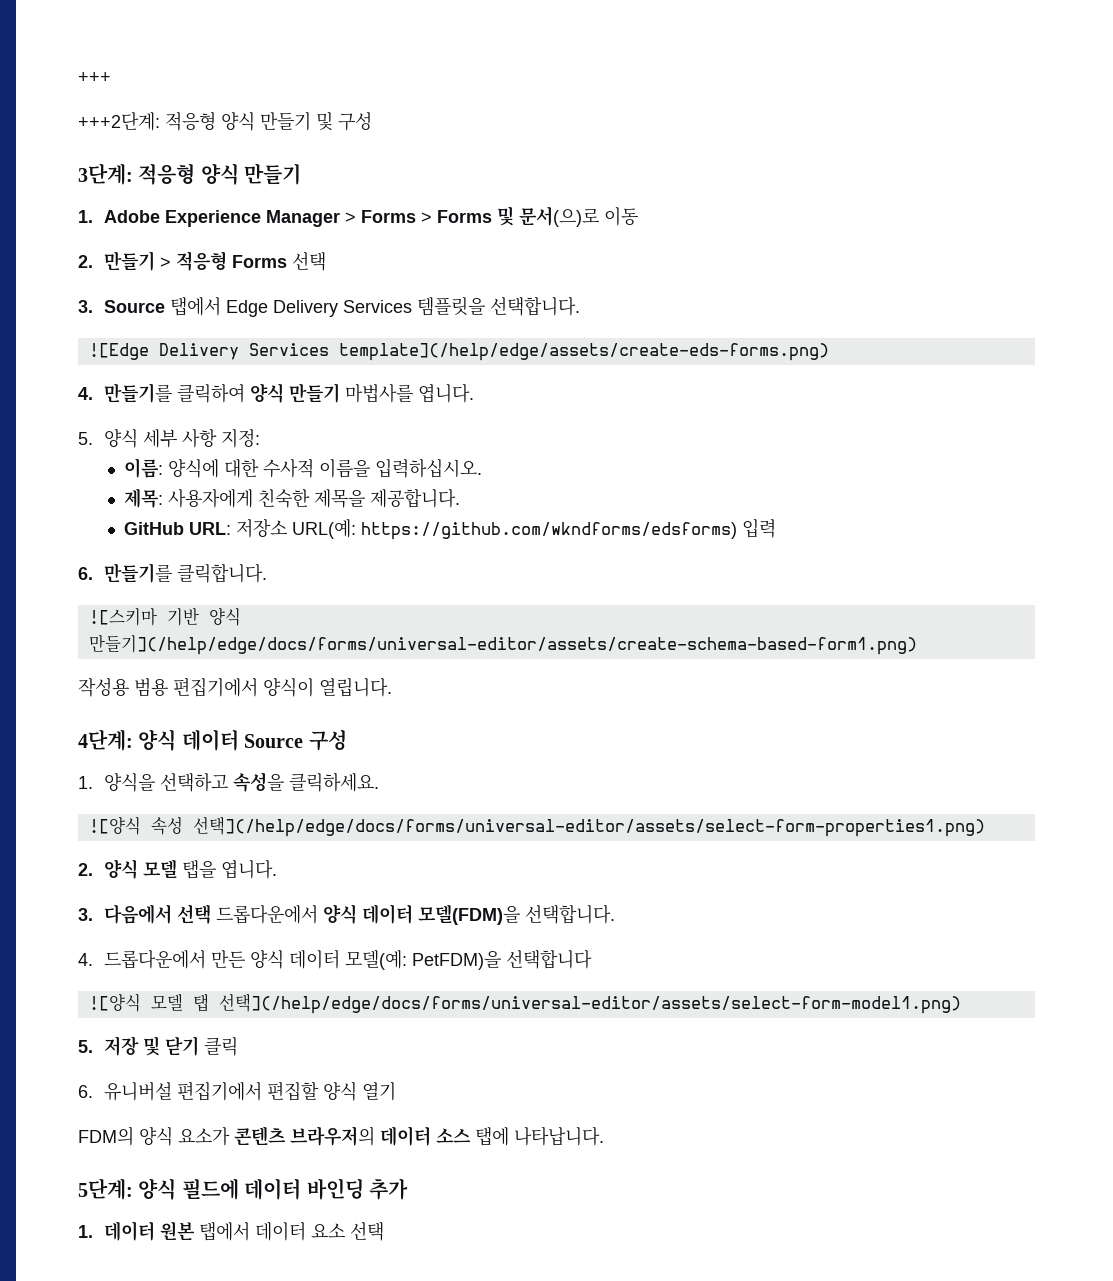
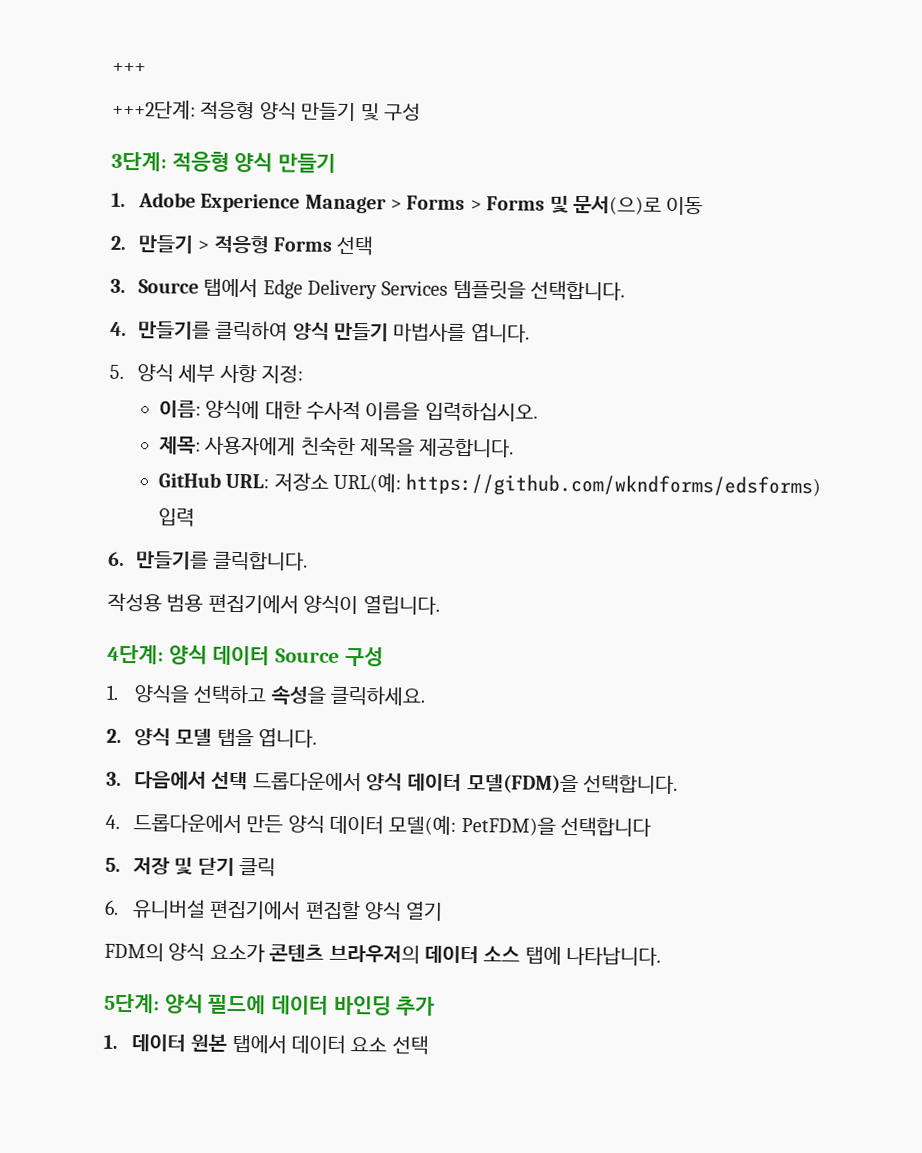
- ![Edge Delivery Services template](/help/edge/assets/create-eds-forms.png)
- ![스키마 기반 양식 만들기](/help/edge/docs/forms/universal-editor/assets/create-schema-based-form1.png)
- ![양식 속성 선택](/help/edge/docs/forms/universal-editor/assets/select-form-properties1.png)
- ![양식 모델 탭 선택](/help/edge/docs/forms/universal-editor/assets/select-form-model1.png)

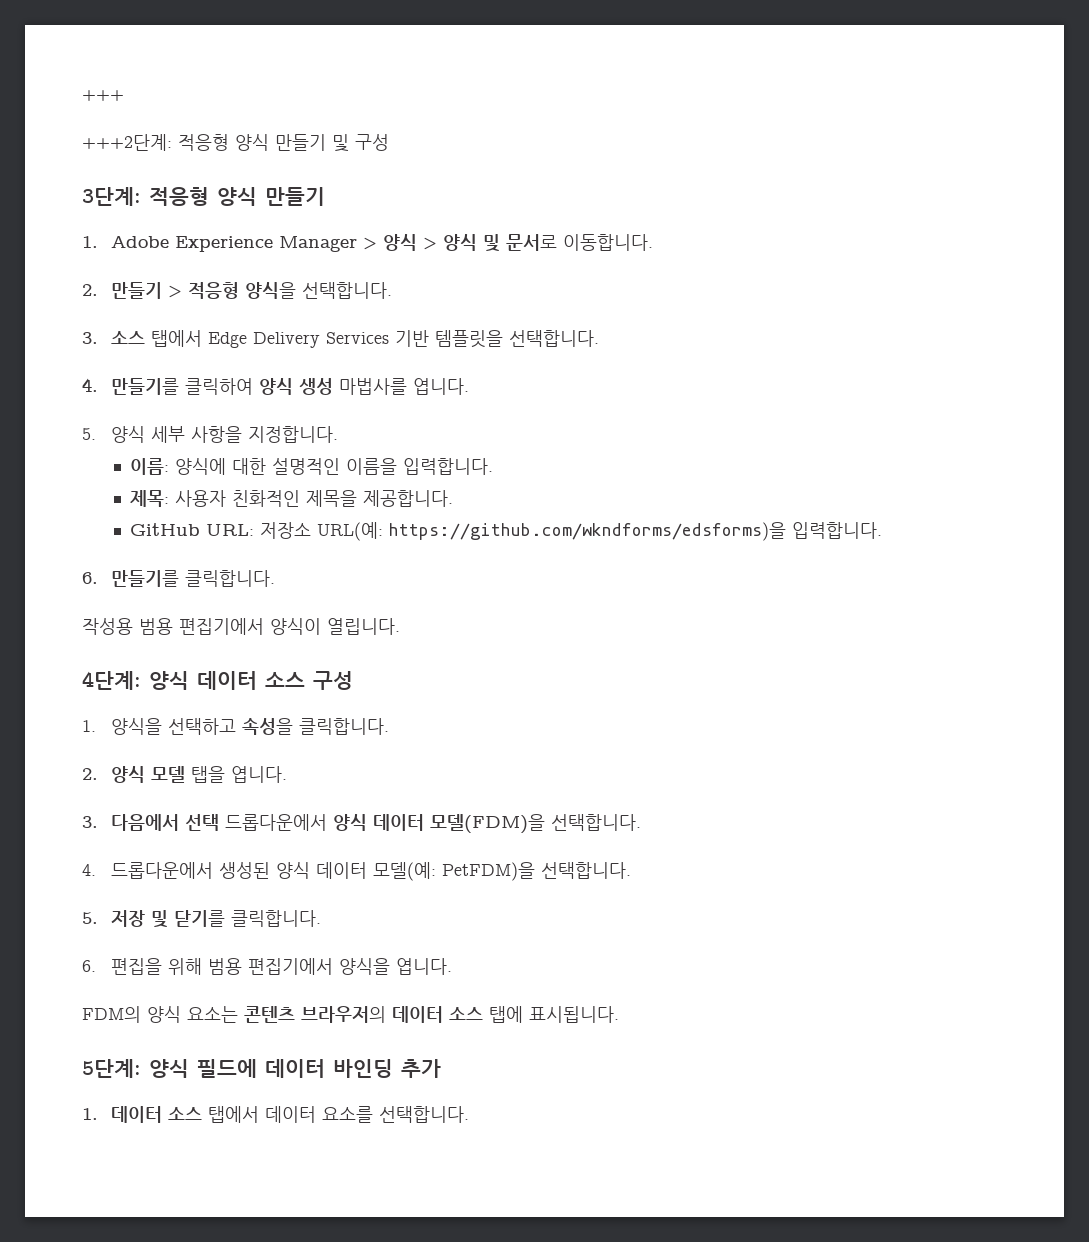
- 1. Adobe Experience Manager > Forms > Forms 및 문서(으)로 이동
+ 1. Adobe Experience Manager > 양식 > 양식 및 문서로 이동합니다.
- 2. 만들기 > 적응형 Forms 선택
- 3. Source 탭에서 Edge Delivery Services 템플릿을 선택합니다.
+ 2. 만들기 > 적응형 양식을 선택합니다.
+ 3. 소스 탭에서 Edge Delivery Services 기반 템플릿을 선택합니다.
- 4. 만들기를 클릭하여 양식 만들기 마법사를 엽니다.
+ 4. 만들기를 클릭하여 양식 생성 마법사를 엽니다.
- 5. 양식 세부 사항 지정:
+ 5. 양식 세부 사항을 지정합니다.
- 이름: 양식에 대한 수사적 이름을 입력하십시오.
+ 이름: 양식에 대한 설명적인 이름을 입력합니다.
- 제목: 사용자에게 친숙한 제목을 제공합니다.
+ 제목: 사용자 친화적인 제목을 제공합니다.
- GitHub URL: 저장소 URL(예: https://github.com/wkndforms/edsforms) 입력
+ GitHub URL: 저장소 URL(예: https://github.com/wkndforms/edsforms)을 입력합니다.
- 4단계: 양식 데이터 Source 구성
+ 4단계: 양식 데이터 소스 구성
- 1. 양식을 선택하고 속성을 클릭하세요.
+ 1. 양식을 선택하고 속성을 클릭합니다.
- 4. 드롭다운에서 만든 양식 데이터 모델(예: PetFDM)을 선택합니다
+ 4. 드롭다운에서 생성된 양식 데이터 모델(예: PetFDM)을 선택합니다.
- 5. 저장 및 닫기 클릭
- 6. 유니버설 편집기에서 편집할 양식 열기
+ 5. 저장 및 닫기를 클릭합니다.
+ 6. 편집을 위해 범용 편집기에서 양식을 엽니다.
- FDM의 양식 요소가 콘텐츠 브라우저의 데이터 소스 탭에 나타납니다.
+ FDM의 양식 요소는 콘텐츠 브라우저의 데이터 소스 탭에 표시됩니다.
- 1. 데이터 원본 탭에서 데이터 요소 선택
+ 1. 데이터 소스 탭에서 데이터 요소를 선택합니다.

